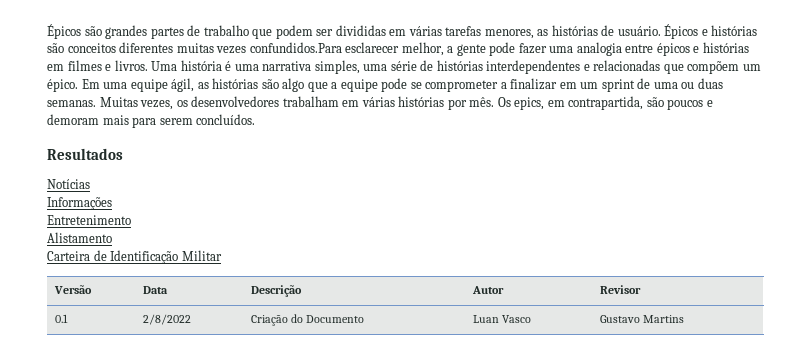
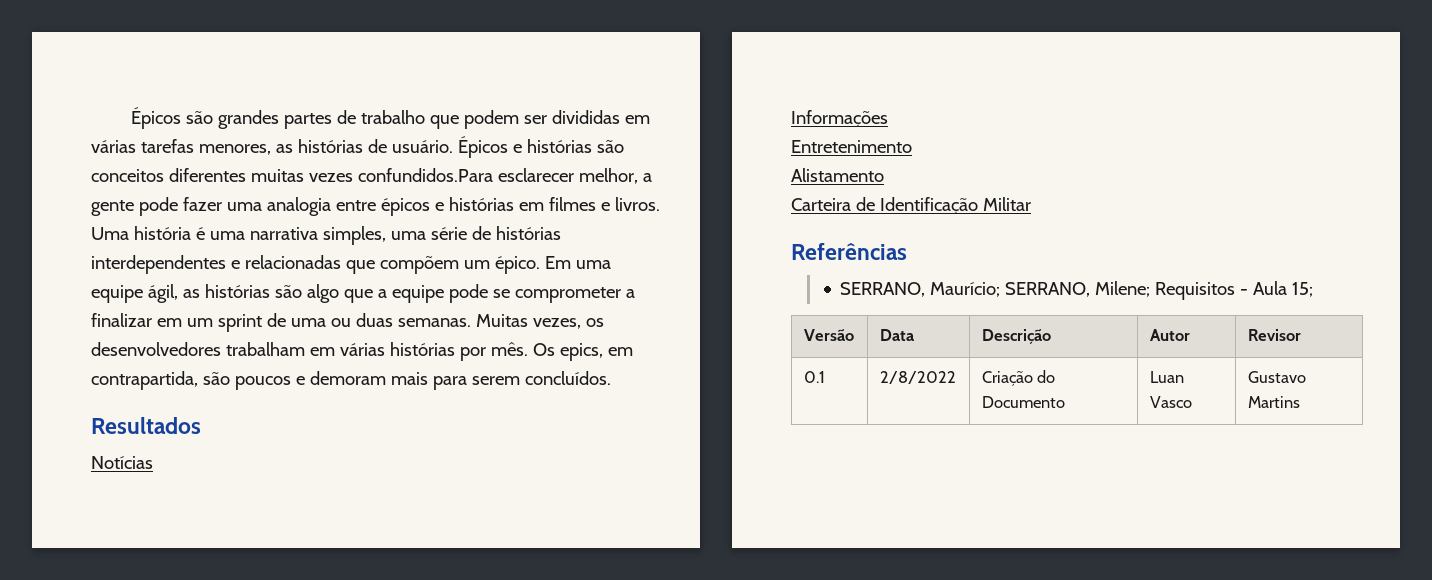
+ Referências
+ SERRANO, Maurício; SERRANO, Milene; Requisitos - Aula 15;

